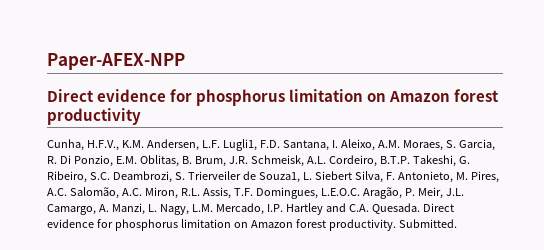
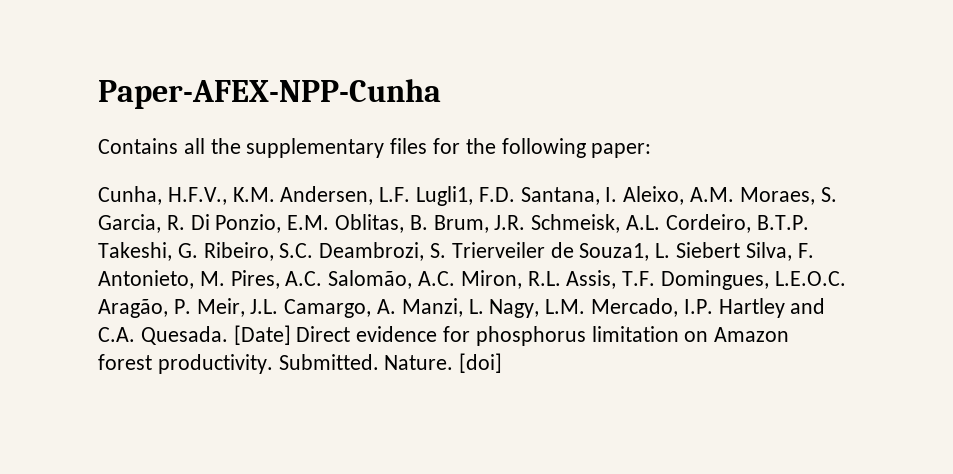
- Paper-AFEX-NPP
- Direct evidence for phosphorus limitation on Amazon forest productivity
+ Paper-AFEX-NPP-Cunha
+ Contains all the supplementary files for the following paper:
- Direct evidence for phosphorus limitation on Amazon forest productivity.
+ [Date] Direct evidence for phosphorus limitation on Amazon forest productivity.
+ Nature. [doi]

